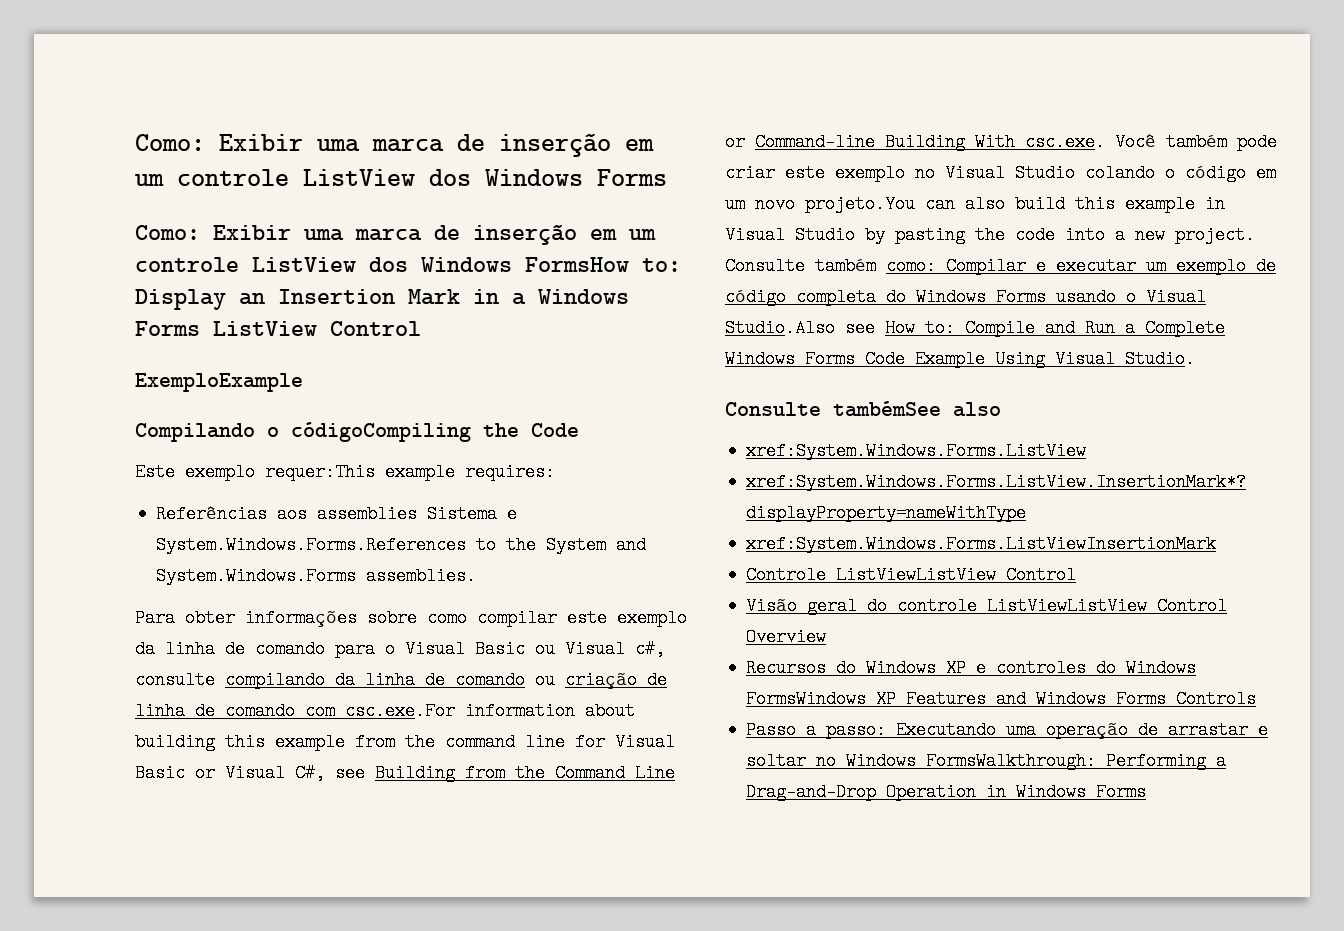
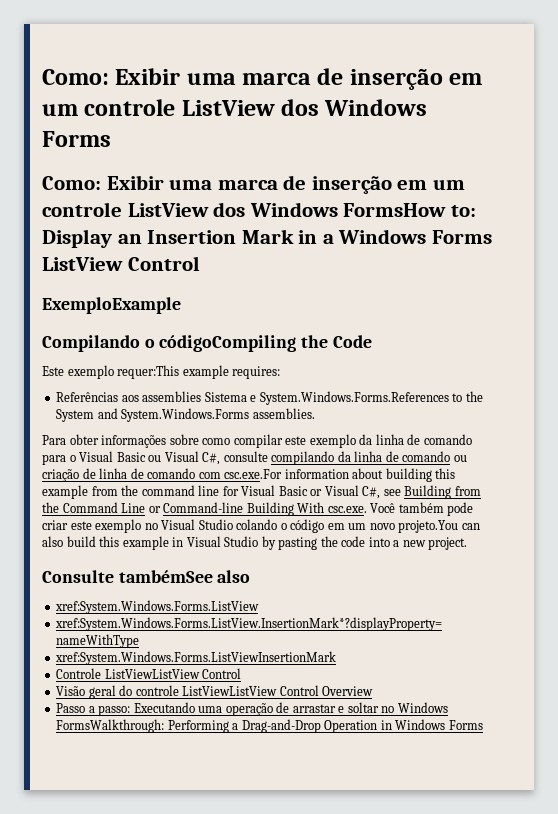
- Para obter informações sobre como compilar este exemplo da linha de comando para o Visual Basic ou Visual c#, consulte compilando da linha de comando ou criação de linha de comando com csc.exe.For information about building this example from the command line for Visual Basic or Visual C#, see Building from the Command Line or Command-line Building With csc.exe. Você também pode criar este exemplo no Visual Studio colando o código em um novo projeto.You can also build this example in Visual Studio by pasting the code into a new project. Consulte também como: Compilar e executar um exemplo de código completa do Windows Forms usando o Visual Studio.Also see How to: Compile and Run a Complete Windows Forms Code Example Using Visual Studio.
+ Para obter informações sobre como compilar este exemplo da linha de comando para o Visual Basic ou Visual C#, consulte compilando da linha de comando ou criação de linha de comando com csc.exe.For information about building this example from the command line for Visual Basic or Visual C#, see Building from the Command Line or Command-line Building With csc.exe. Você também pode criar este exemplo no Visual Studio colando o código em um novo projeto.You can also build this example in Visual Studio by pasting the code into a new project.
- Recursos do Windows XP e controles do Windows FormsWindows XP Features and Windows Forms Controls

